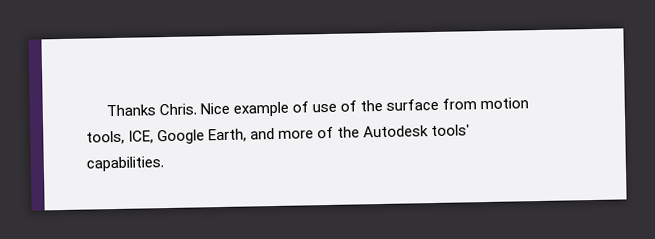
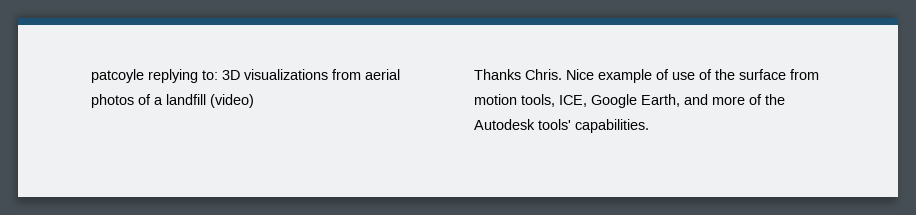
+ patcoyle replying to: 3D visualizations from aerial photos of a landfill (video)

